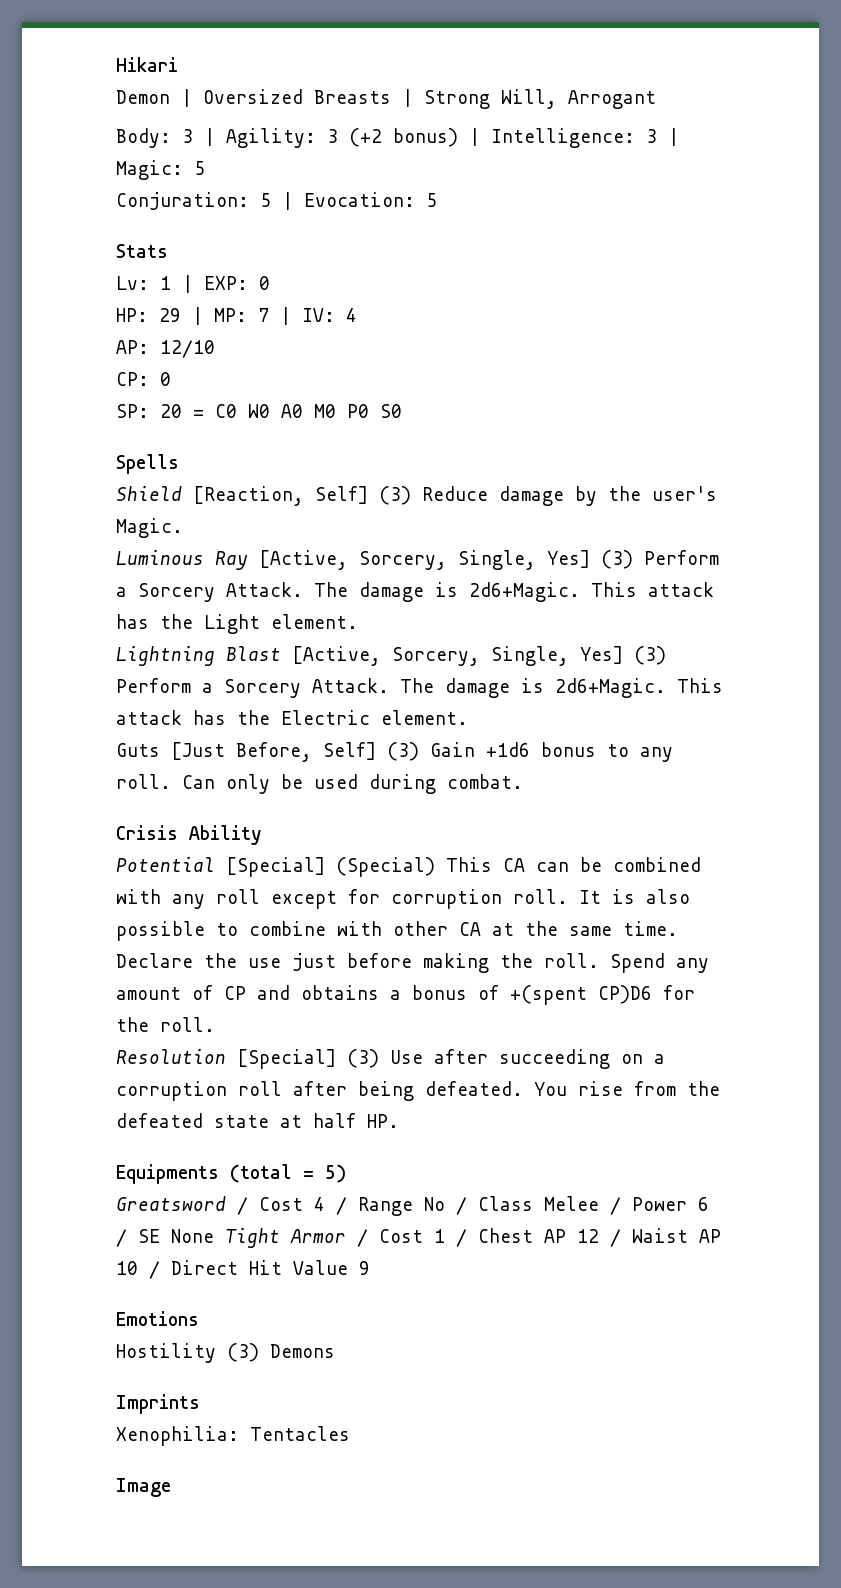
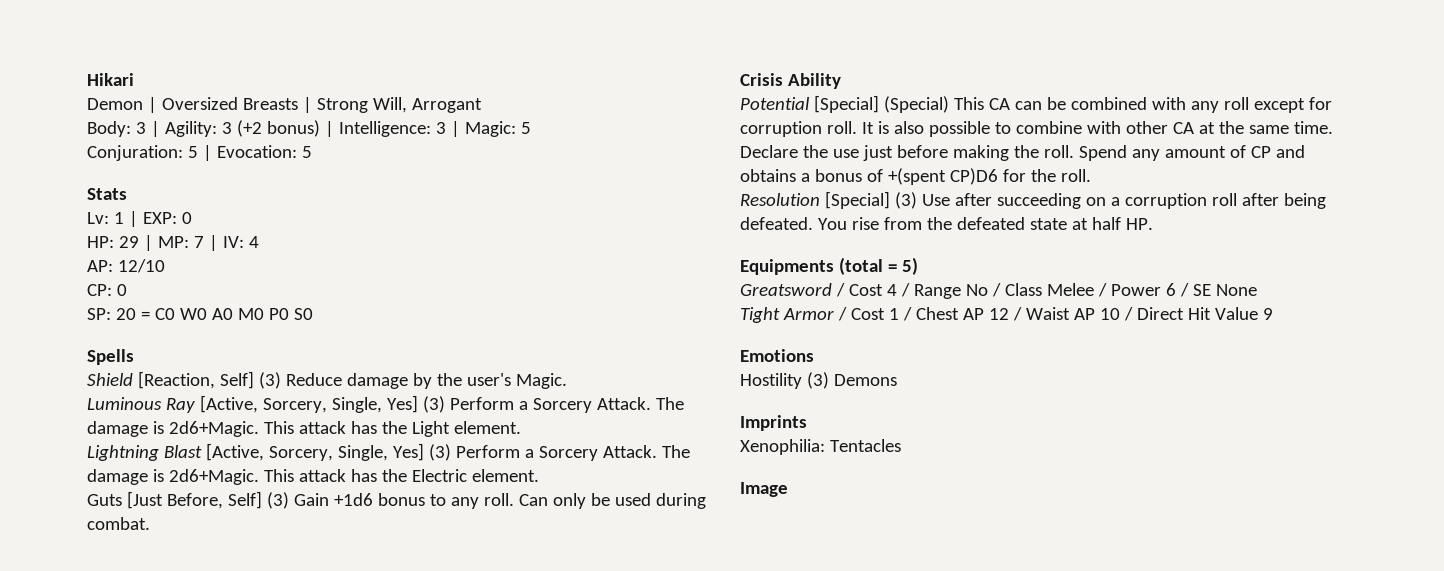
- Greatsword / Cost 4 / Range No / Class Melee / Power 6 / SE None Tight Armor / Cost 1 / Chest AP 12 / Waist AP 10 / Direct Hit Value 9
+ Greatsword / Cost 4 / Range No / Class Melee / Power 6 / SE None
+ Tight Armor / Cost 1 / Chest AP 12 / Waist AP 10 / Direct Hit Value 9

